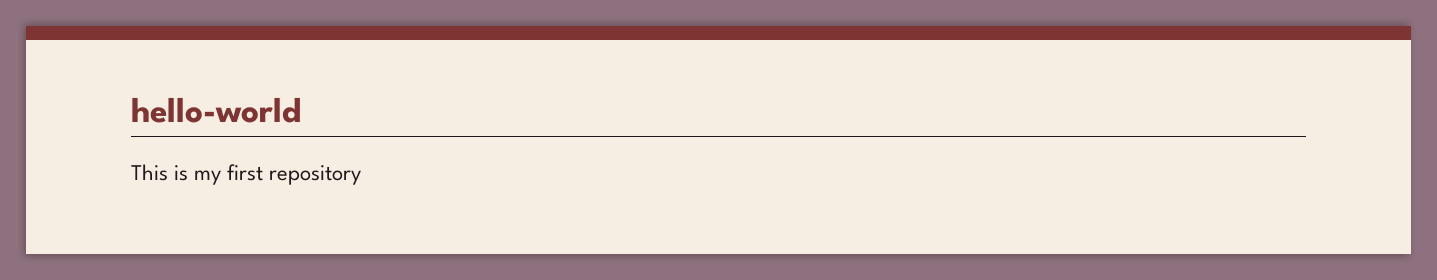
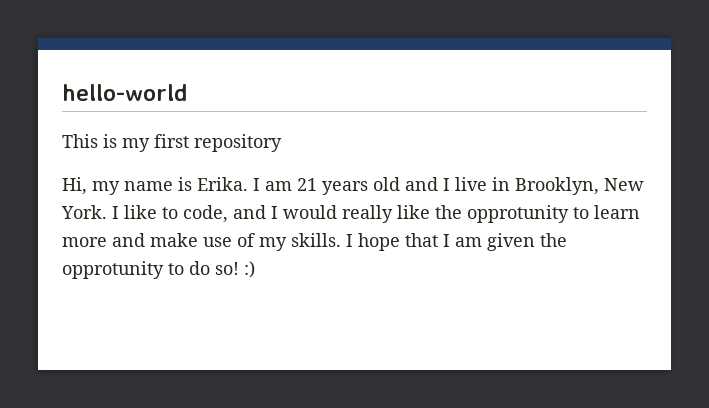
+ Hi, my name is Erika. I am 21 years old and I live in Brooklyn, New York. I like to code, and I would really like the opprotunity to learn more and make use of my skills. I hope that I am given the opprotunity to do so! :)

